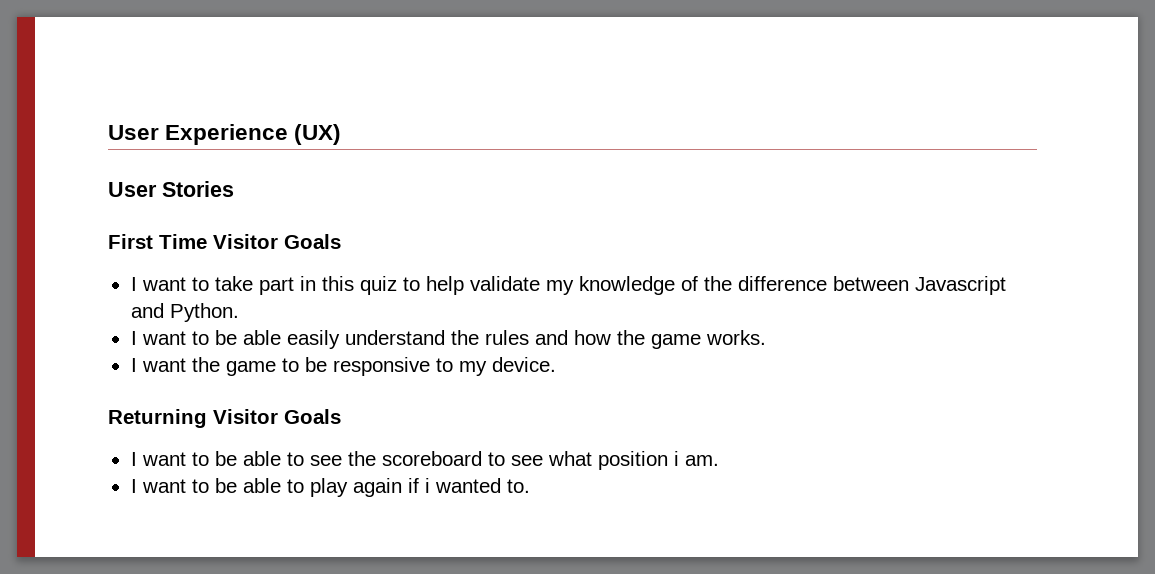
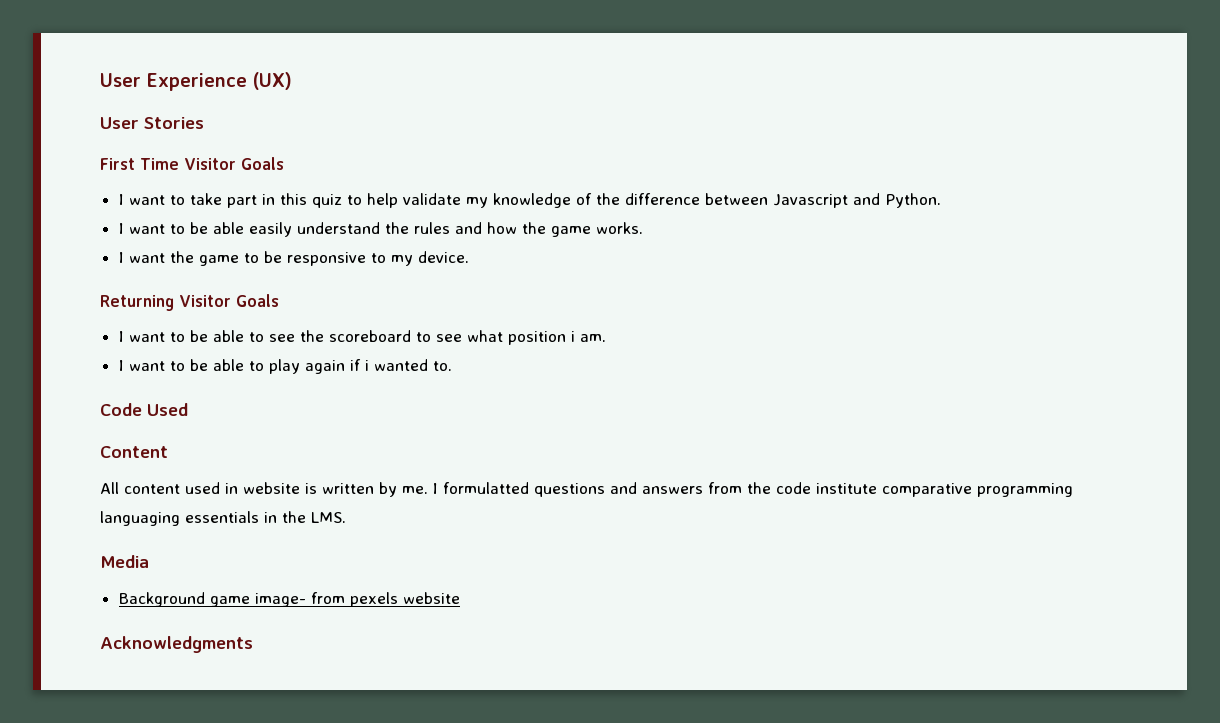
+ Code Used
+ Content
+ All content used in website is written by me. I formulatted questions and answers from the code institute comparative programming languaging essentials in the LMS.
+ Media
+ Background game image- from pexels website
+ Acknowledgments

